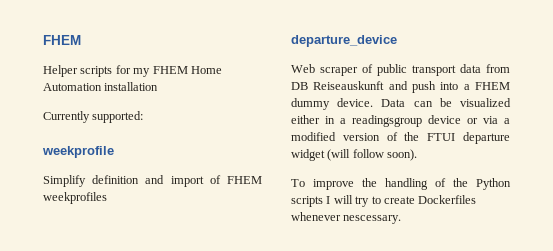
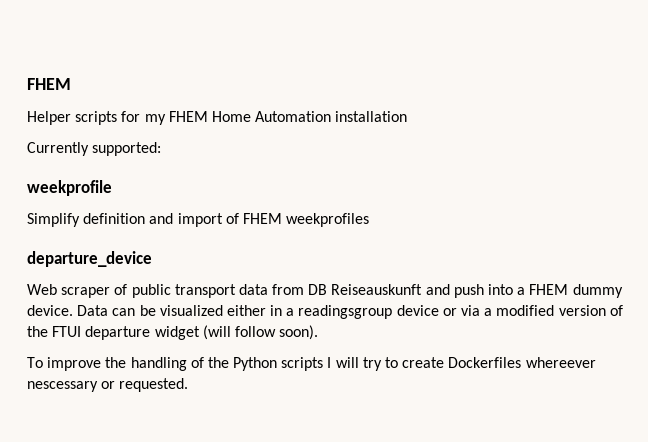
- To improve the handling of the Python scripts I will try to create Dockerfiles whenever nescessary.
+ To improve the handling of the Python scripts I will try to create Dockerfiles whereever nescessary or requested.

